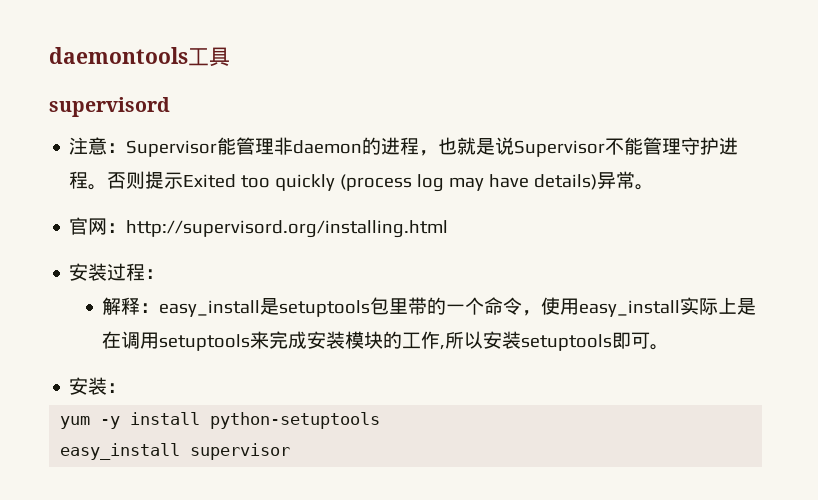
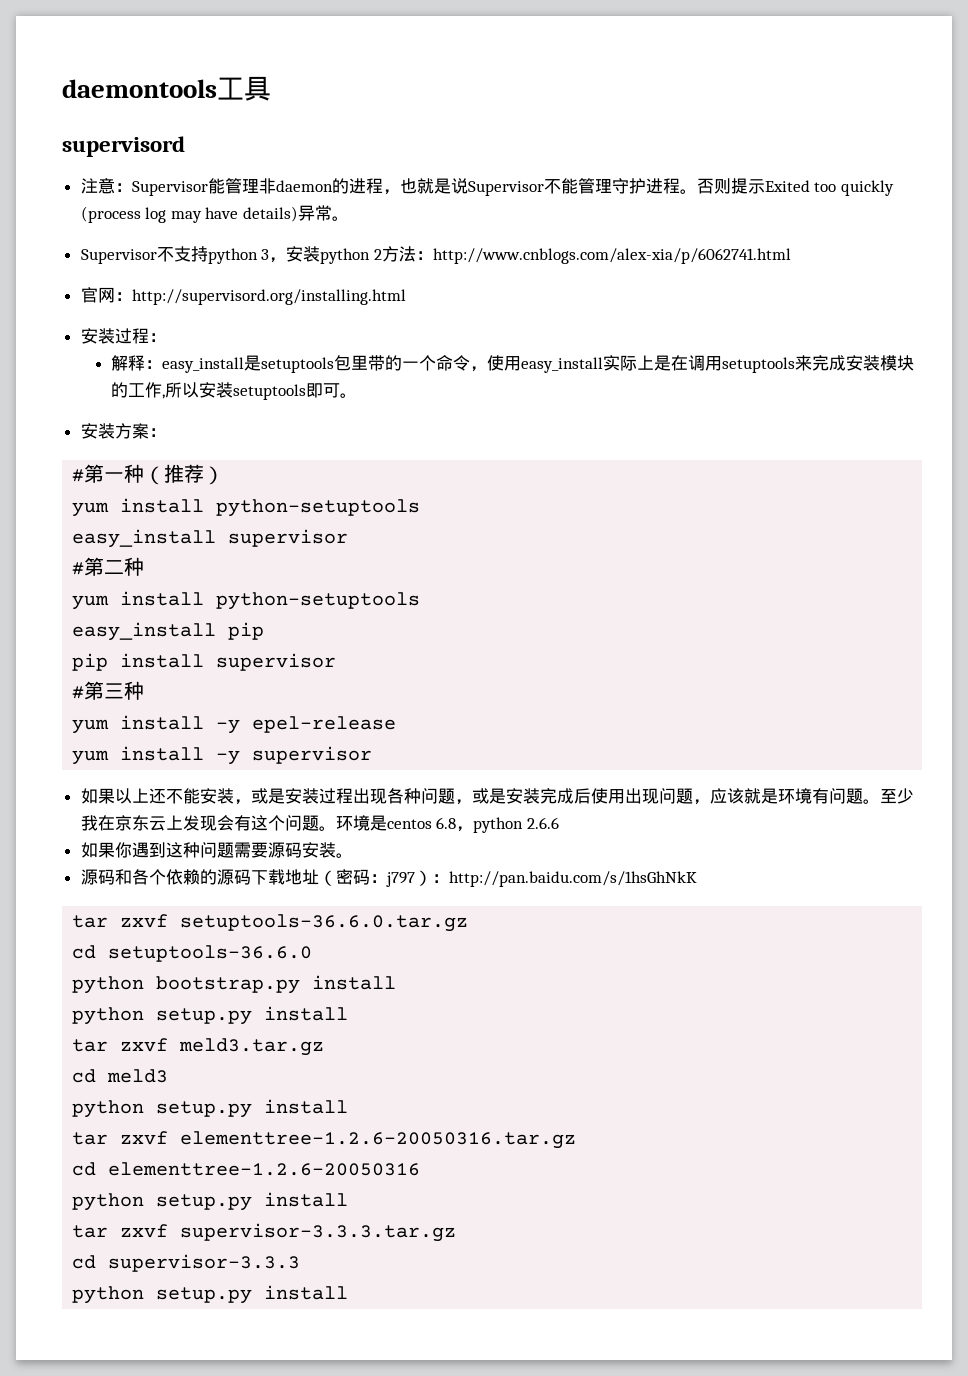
+ Supervisor不支持python 3，安装python 2方法：http://www.cnblogs.com/alex-xia/p/6062741.html
- 安装：
- yum -y install python-setuptools
+ 安装方案：
+ #第一种（推荐）
+ yum install python-setuptools
+ #第二种
+ yum install python-setuptools
+ easy_install pip
+ pip install supervisor
+ #第三种
+ yum install -y epel-release
+ yum install -y supervisor
+ 如果以上还不能安装，或是安装过程出现各种问题，或是安装完成后使用出现问题，应该就是环境有问题。至少我在京东云上发现会有这个问题。环境是centos 6.8，python 2.6.6
+ 如果你遇到这种问题需要源码安装。
+ 源码和各个依赖的源码下载地址（密码：j797）：http://pan.baidu.com/s/1hsGhNkK
+ tar zxvf setuptools-36.6.0.tar.gz
+ cd setuptools-36.6.0
+ python bootstrap.py install
+ python setup.py install
+ tar zxvf meld3.tar.gz
+ cd meld3
+ python setup.py install
+ tar zxvf elementtree-1.2.6-20050316.tar.gz
+ cd elementtree-1.2.6-20050316
+ python setup.py install
+ tar zxvf supervisor-3.3.3.tar.gz
+ cd supervisor-3.3.3
+ python setup.py install

